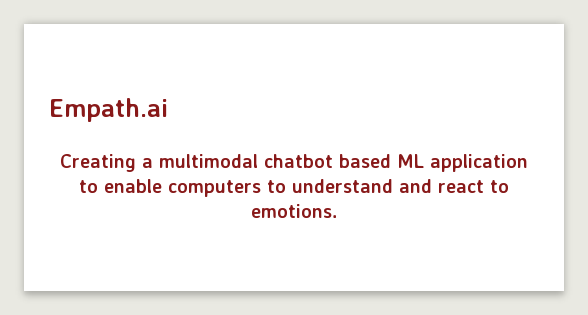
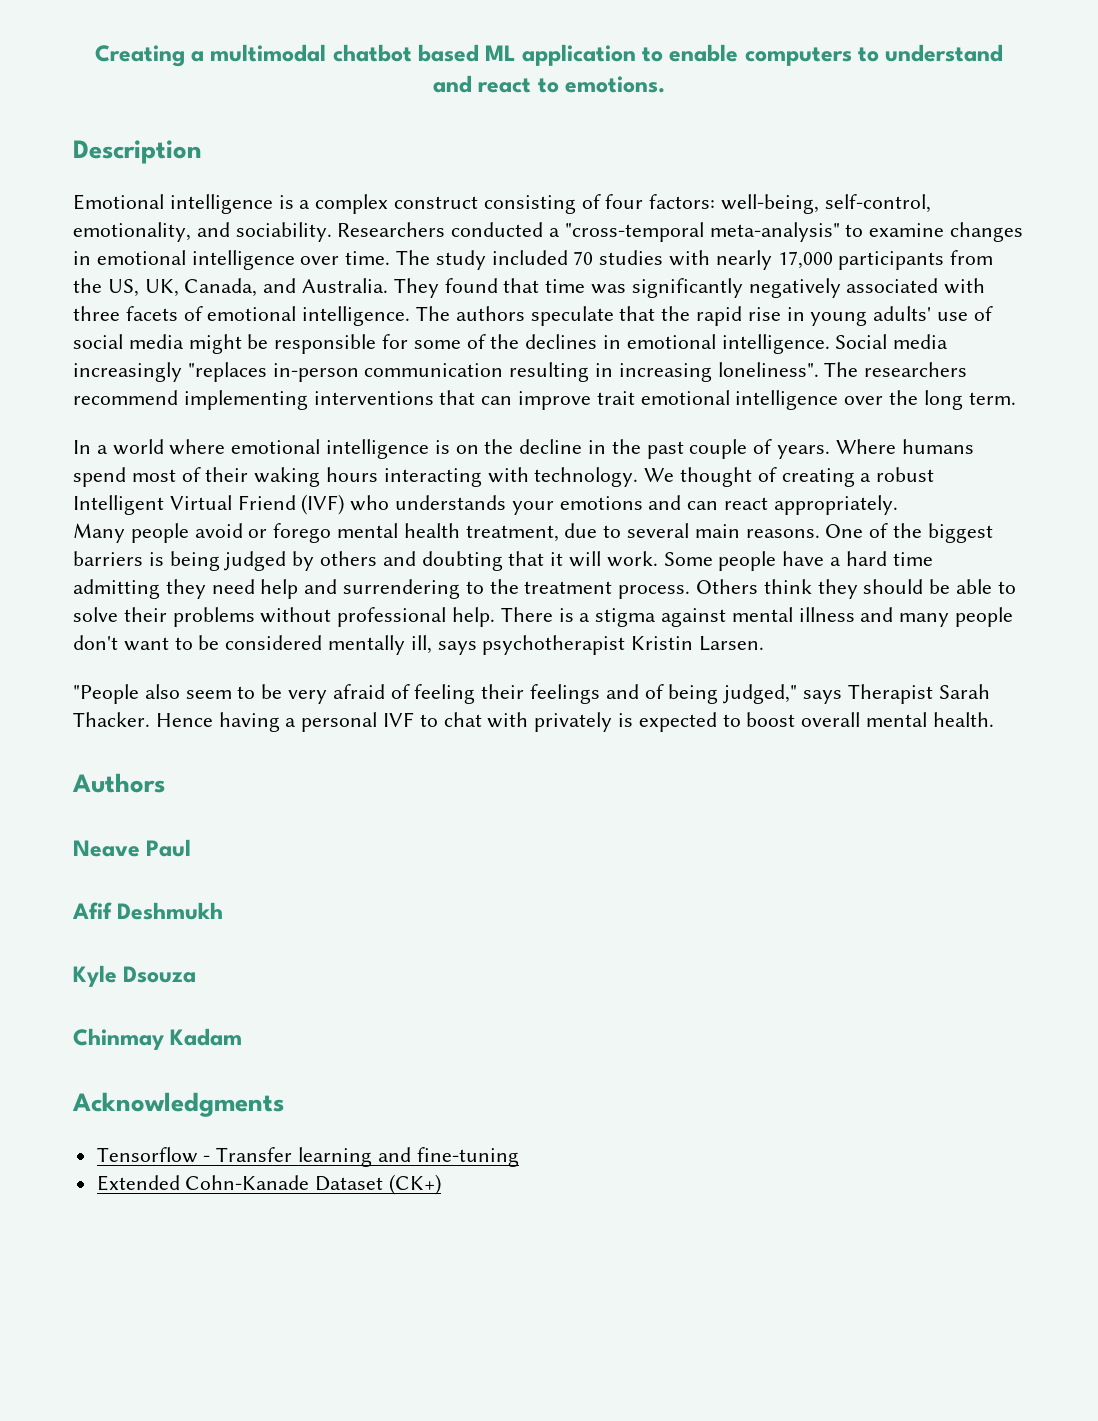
- Empath.ai
+ Description
+ Emotional intelligence is a complex construct consisting of four factors: well-being, self-control, emotionality, and sociability. Researchers conducted a "cross-temporal meta-analysis" to examine changes in emotional intelligence over time. The study included 70 studies with nearly 17,000 participants from the US, UK, Canada, and Australia. They found that time was significantly negatively associated with three facets of emotional intelligence. The authors speculate that the rapid rise in young adults' use of social media might be responsible for some of the declines in emotional intelligence. Social media increasingly "replaces in-person communication resulting in increasing loneliness". The researchers recommend implementing interventions that can improve trait emotional intelligence over the long term.
+ In a world where emotional intelligence is on the decline in the past couple of years. Where humans spend most of their waking hours interacting with technology. We thought of creating a robust Intelligent Virtual Friend (IVF) who understands your emotions and can react appropriately.
+ Many people avoid or forego mental health treatment, due to several main reasons. One of the biggest barriers is being judged by others and doubting that it will work. Some people have a hard time admitting they need help and surrendering to the treatment process. Others think they should be able to solve their problems without professional help. There is a stigma against mental illness and many people don't want to be considered mentally ill, says psychotherapist Kristin Larsen.
+ "People also seem to be very afraid of feeling their feelings and of being judged," says Therapist Sarah Thacker. Hence having a personal IVF to chat with privately is expected to boost overall mental health.
+ Authors
+ Neave Paul
+ Afif Deshmukh
+ Kyle Dsouza
+ Chinmay Kadam
+ Acknowledgments
+ Tensorflow - Transfer learning and fine-tuning
+ Extended Cohn-Kanade Dataset (CK+)

